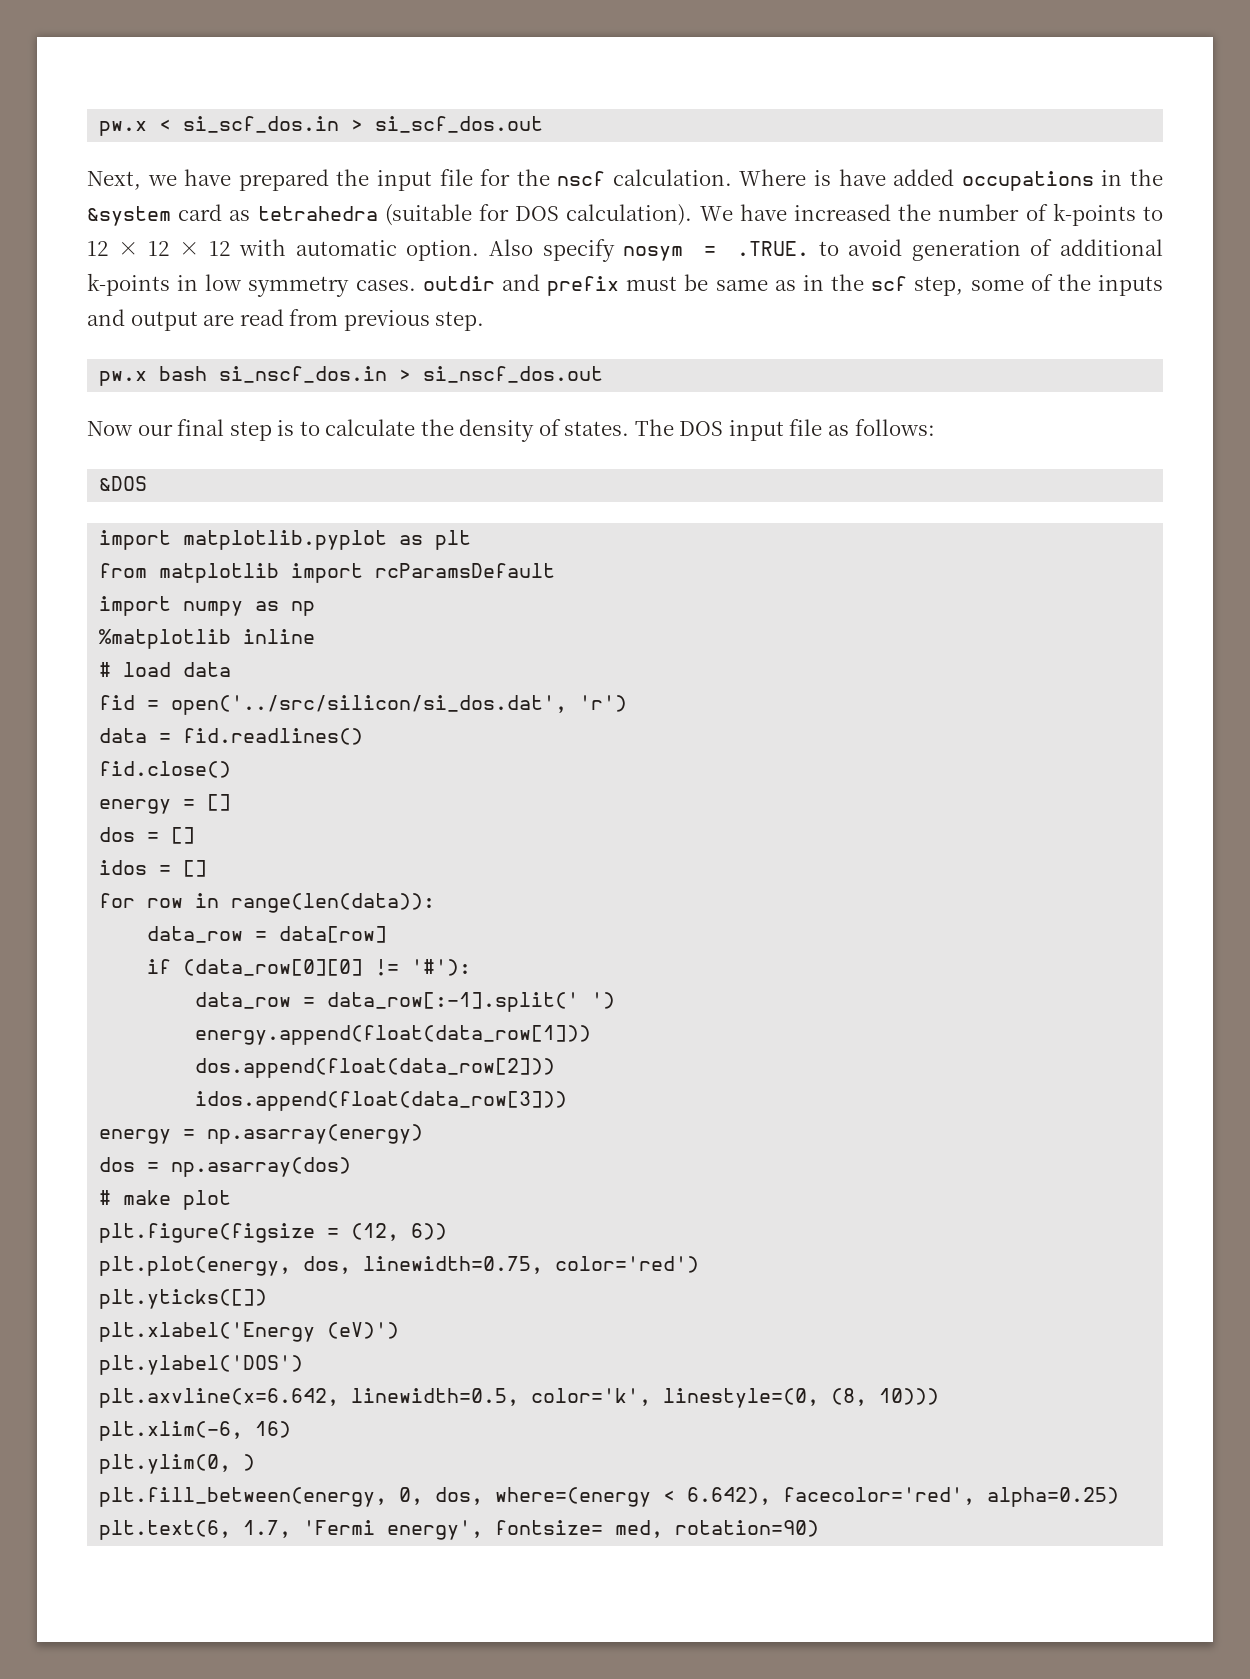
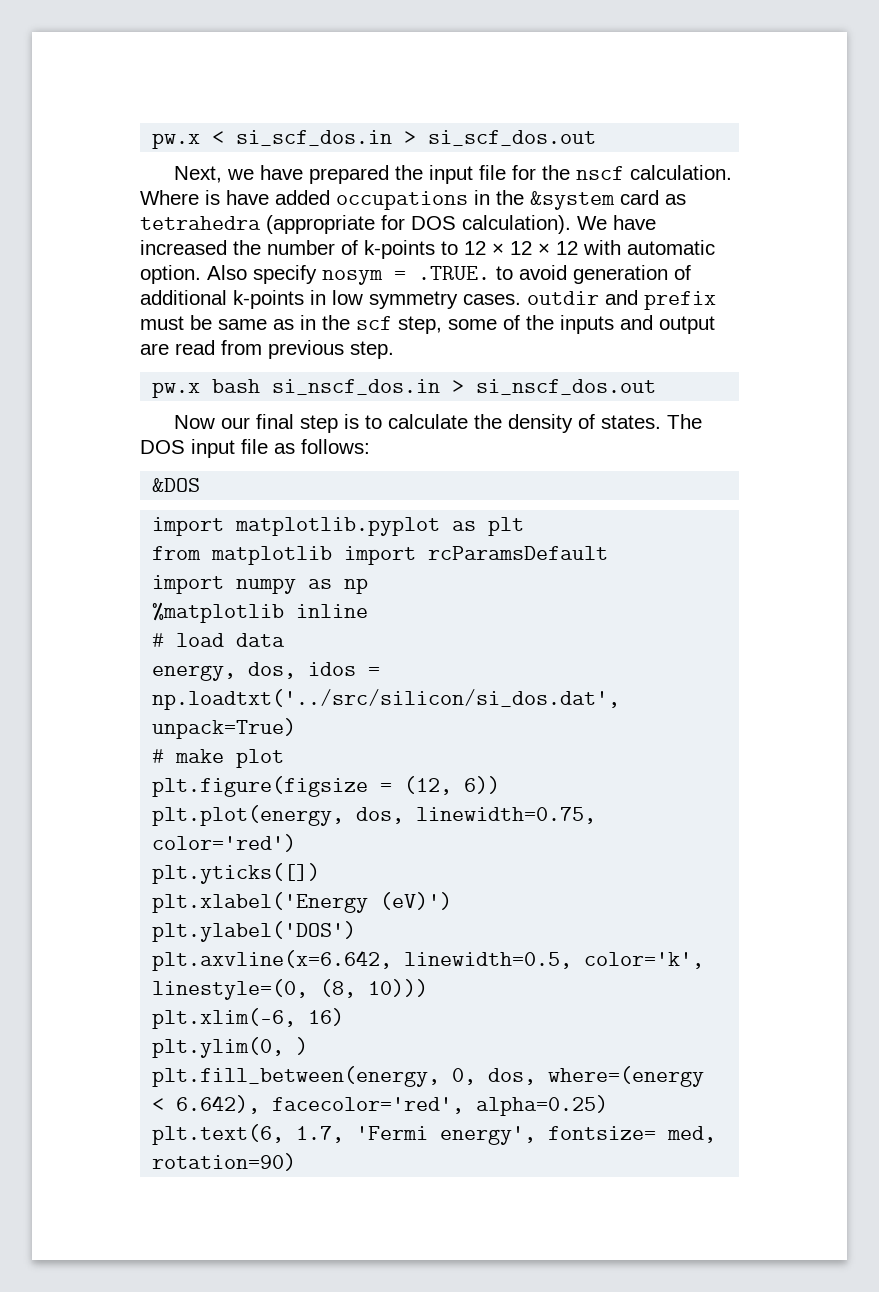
- Where is have added occupations in the &system card as tetrahedra (suitable for DOS calculation).
+ Where is have added occupations in the &system card as tetrahedra (appropriate for DOS calculation).
- fid = open('../src/silicon/si_dos.dat', 'r')
- data = fid.readlines()
- fid.close()
- energy = []
- dos = []
- idos = []
- for row in range(len(data)):
- data_row = data[row]
- if (data_row[0][0] != '#'):
- data_row = data_row[:-1].split(' ')
- energy.append(float(data_row[1]))
- dos.append(float(data_row[2]))
- idos.append(float(data_row[3]))
- energy = np.asarray(energy)
- dos = np.asarray(dos)
+ energy, dos, idos = np.loadtxt('../src/silicon/si_dos.dat', unpack=True)

